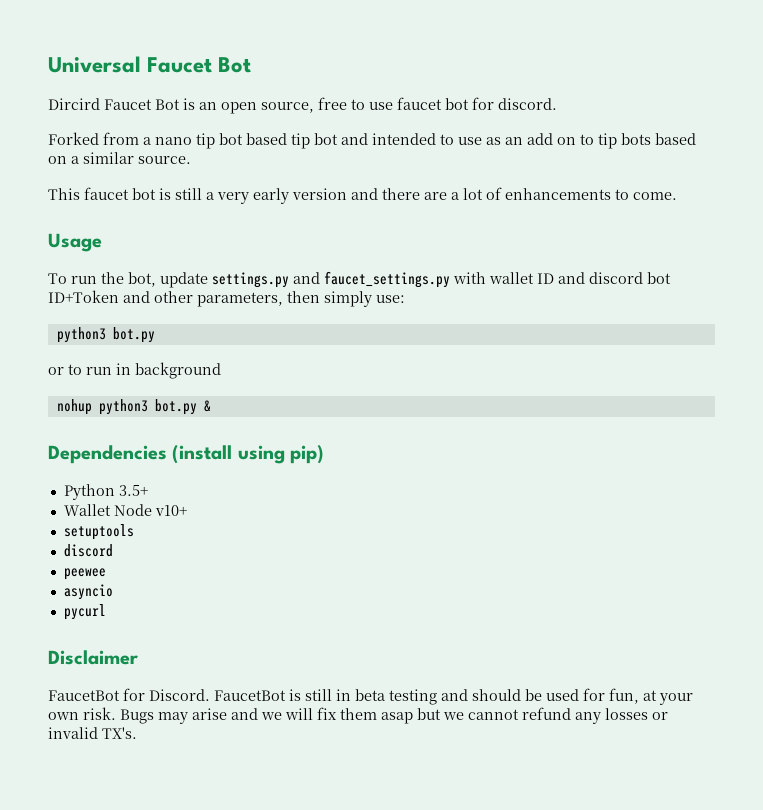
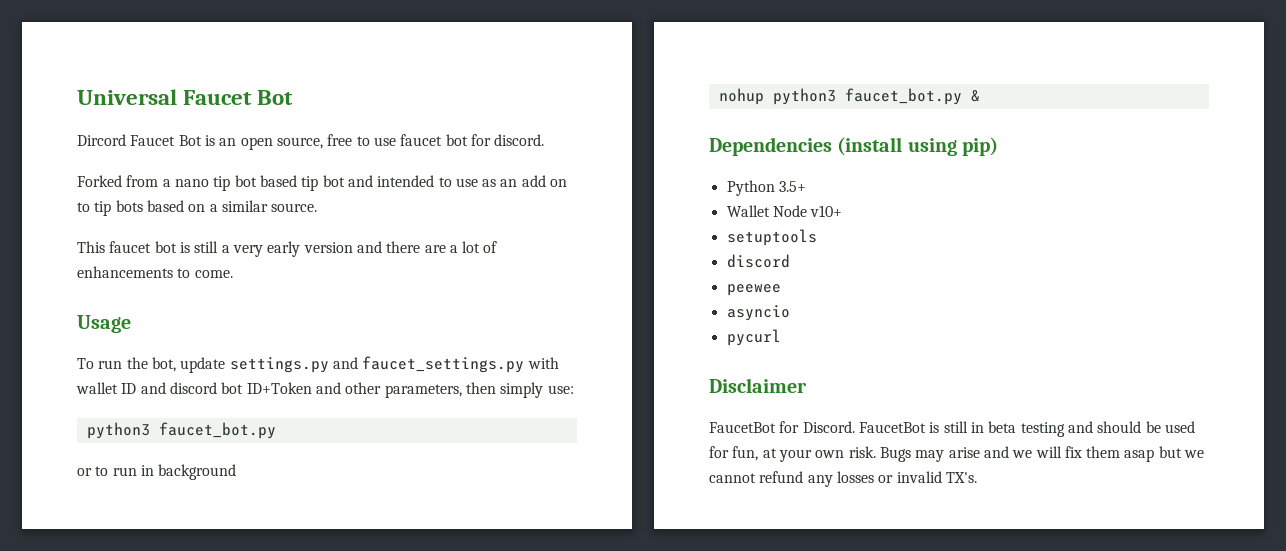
- Dircird Faucet Bot is an open source, free to use faucet bot for discord.
+ Dircord Faucet Bot is an open source, free to use faucet bot for discord.
  To run the bot, update settings.py and faucet_settings.py with wallet ID and discord bot ID+Token and other parameters, then simply use:
- python3 bot.py
+ python3 faucet_bot.py
- nohup python3 bot.py &
+ nohup python3 faucet_bot.py &

